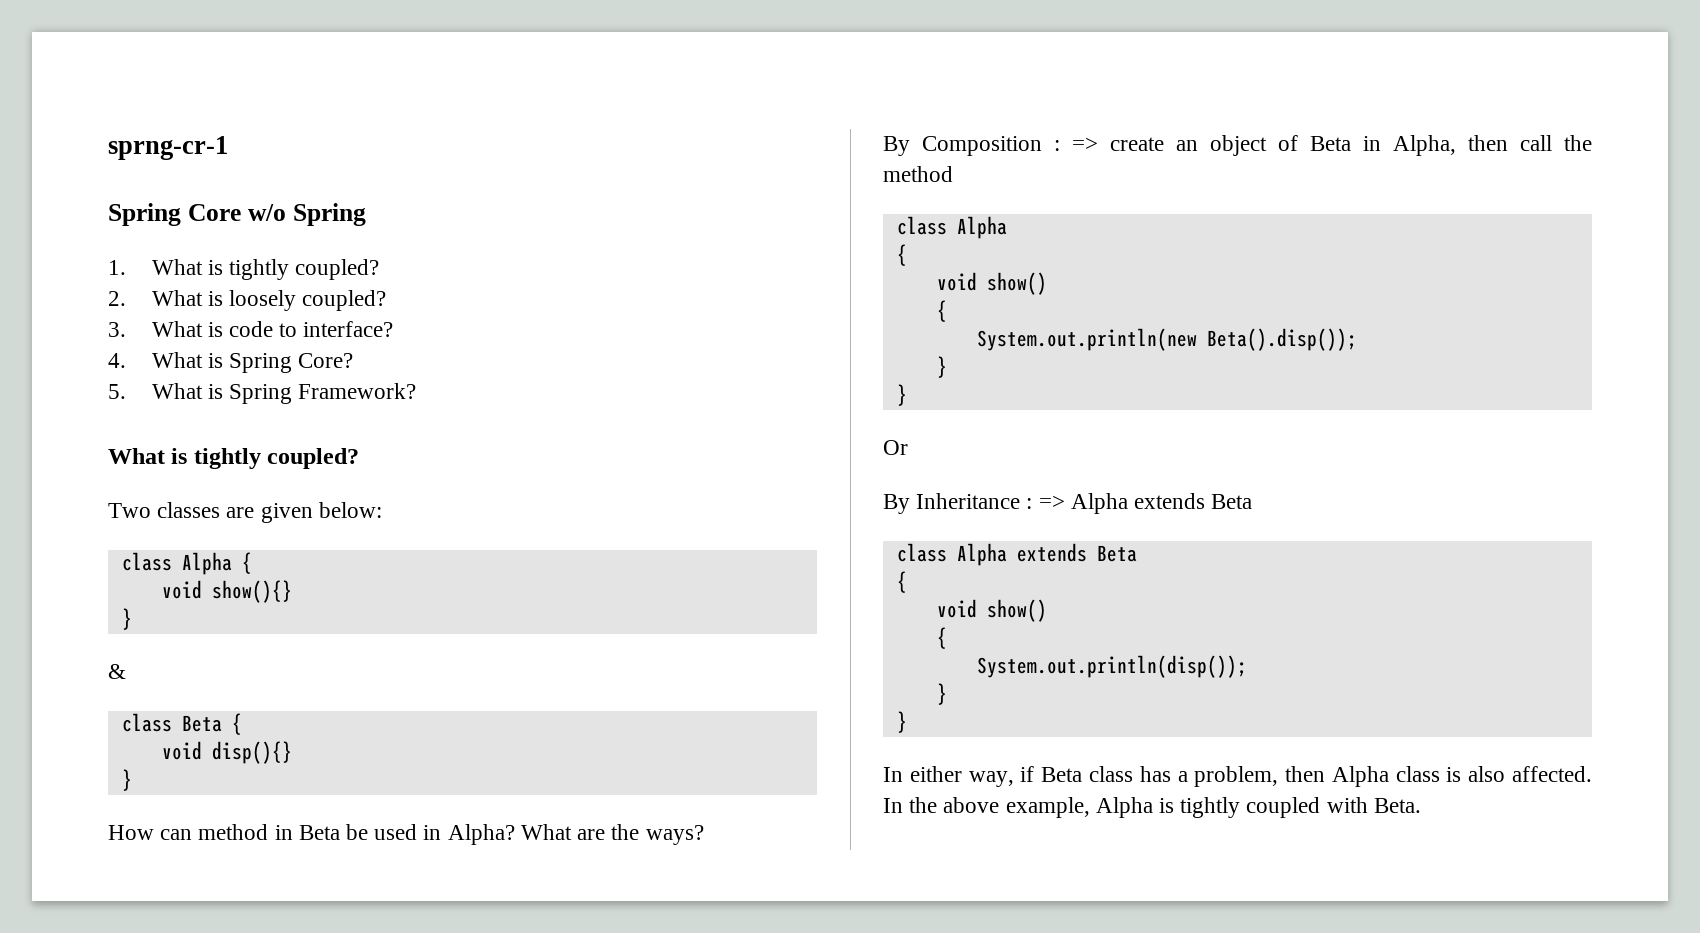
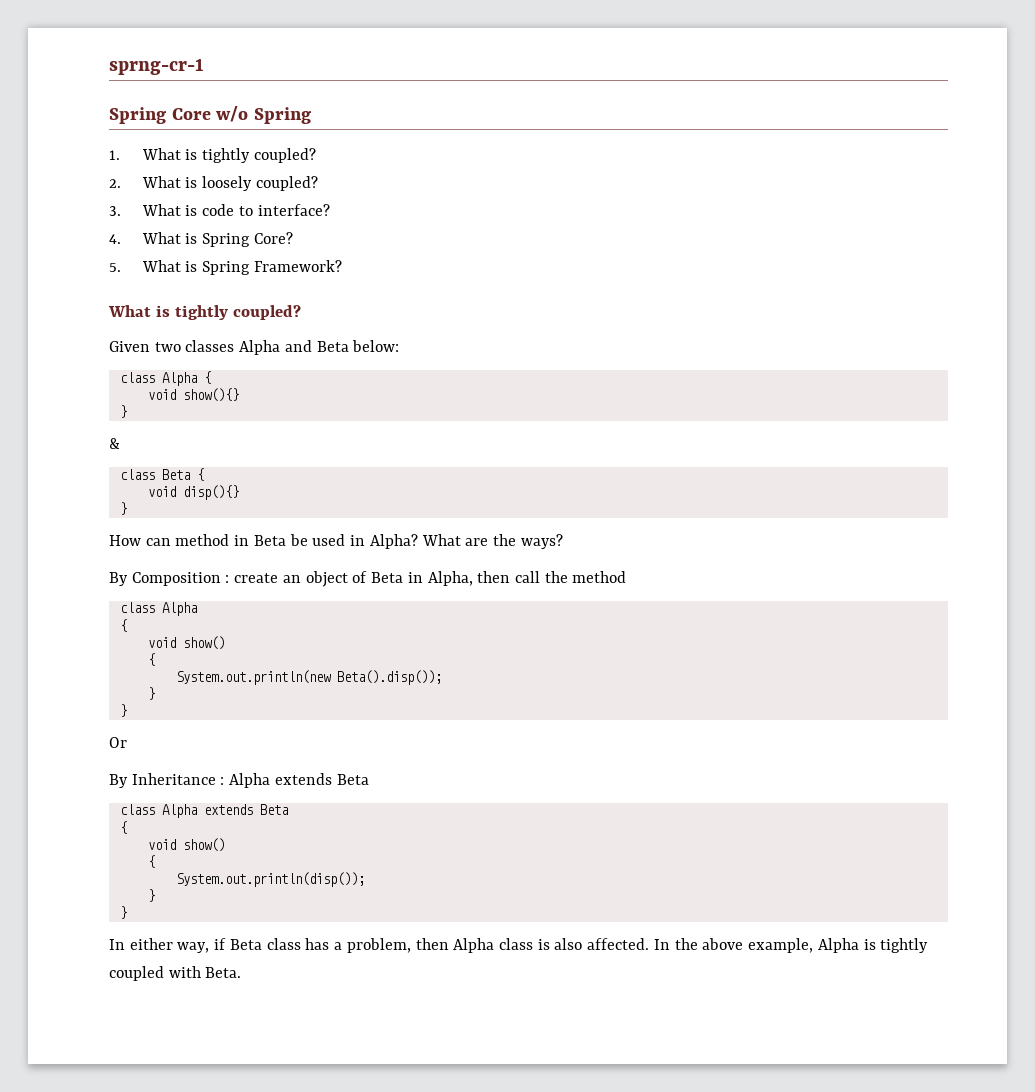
- Two classes are given below:
+ Given two classes Alpha and Beta below:
- By Composition : => create an object of Beta in Alpha, then call the method
+ By Composition : create an object of Beta in Alpha, then call the method
- By Inheritance : => Alpha extends Beta
+ By Inheritance : Alpha extends Beta

